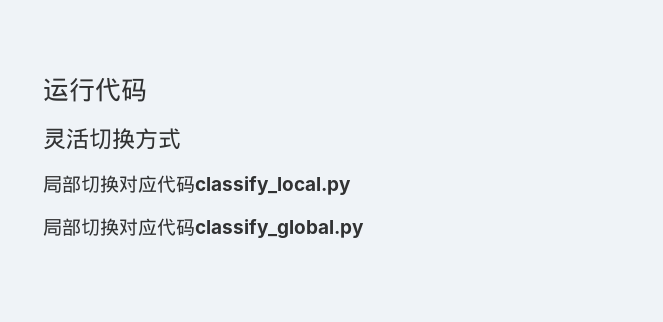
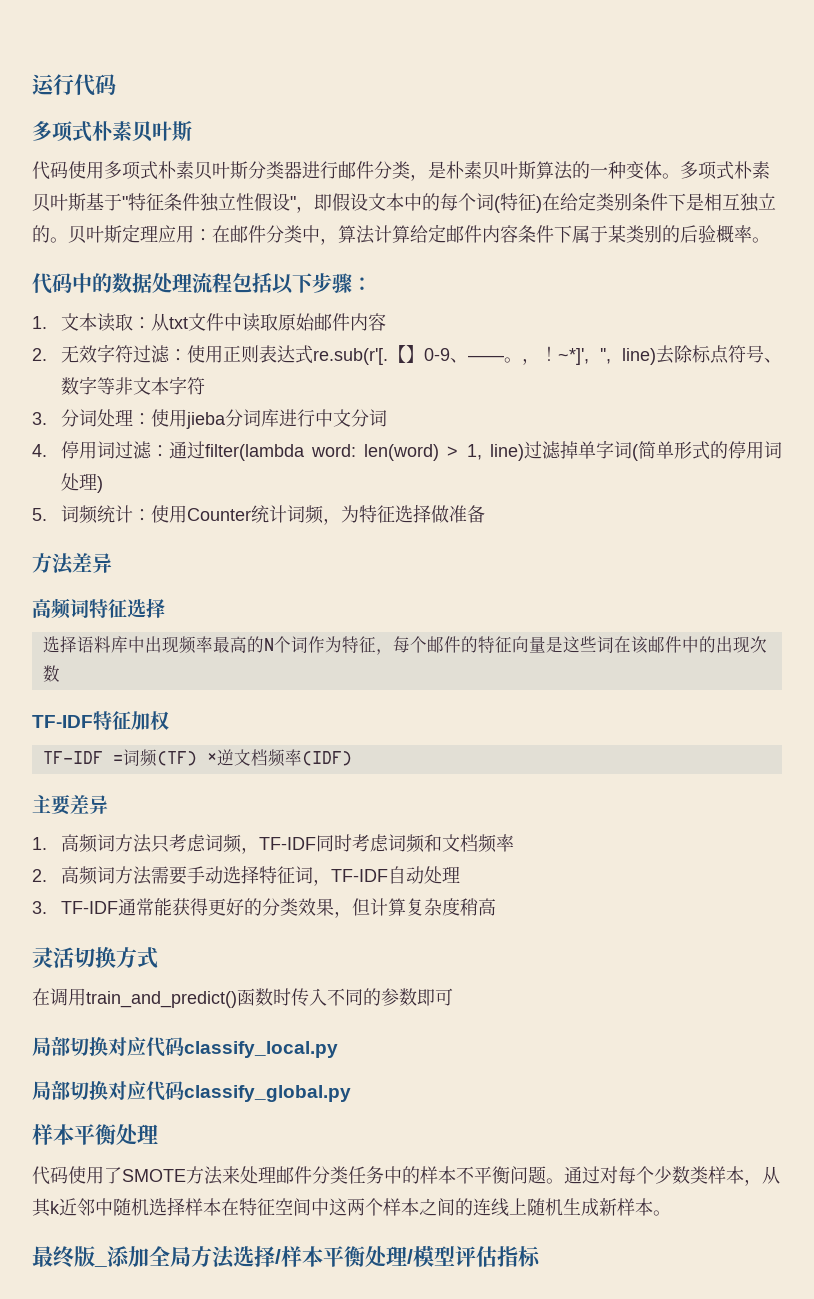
  运行代码
+ 多项式朴素贝叶斯
+ 代码使用多项式朴素贝叶斯分类器进行邮件分类，是朴素贝叶斯算法的一种变体。多项式朴素贝叶斯基于"特征条件独立性假设"，即假设文本中的每个词(特征)在给定类别条件下是相互独立的。贝叶斯定理应用：在邮件分类中，算法计算给定邮件内容条件下属于某类别的后验概率。
+ 代码中的数据处理流程包括以下步骤：
+ 1.文本读取：从txt文件中读取原始邮件内容
+ 2.无效字符过滤：使用正则表达式re.sub(r'[.【】0-9、——。，！~*]', '', line)去除标点符号、数字等非文本字符
+ 3.分词处理：使用jieba分词库进行中文分词
+ 4.停用词过滤：通过filter(lambda word: len(word) > 1, line)过滤掉单字词(简单形式的停用词处理)
+ 5.词频统计：使用Counter统计词频，为特征选择做准备
+ 方法差异
+ 高频词特征选择
+ 选择语料库中出现频率最高的N个词作为特征，每个邮件的特征向量是这些词在该邮件中的出现次数
+ TF-IDF特征加权
+ TF-IDF =词频(TF) ×逆文档频率(IDF)
+ 主要差异
+ 1.高频词方法只考虑词频，TF-IDF同时考虑词频和文档频率
+ 2.高频词方法需要手动选择特征词，TF-IDF自动处理
+ 3. TF-IDF通常能获得更好的分类效果，但计算复杂度稍高
  灵活切换方式
+ 在调用train_and_predict()函数时传入不同的参数即可
  局部切换对应代码classify_global.py
+ 样本平衡处理
+ 代码使用了SMOTE方法来处理邮件分类任务中的样本不平衡问题。通过对每个少数类样本，从其k近邻中随机选择样本在特征空间中这两个样本之间的连线上随机生成新样本。
+ 最终版_添加全局方法选择/样本平衡处理/模型评估指标

